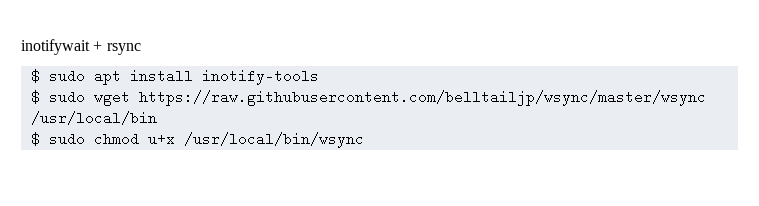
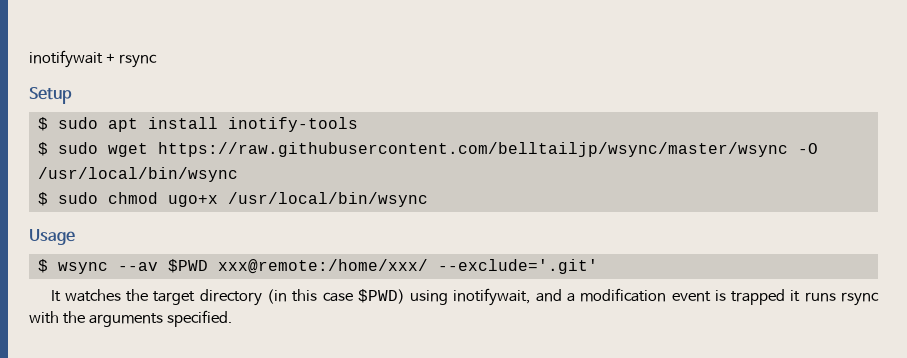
+ Setup
- $ sudo wget https://raw.githubusercontent.com/belltailjp/wsync/master/wsync /usr/local/bin
+ $ sudo wget https://raw.githubusercontent.com/belltailjp/wsync/master/wsync -O /usr/local/bin/wsync
- $ sudo chmod u+x /usr/local/bin/wsync
+ $ sudo chmod ugo+x /usr/local/bin/wsync
+ Usage
+ $ wsync --av $PWD xxx@remote:/home/xxx/ --exclude='.git'
+ It watches the target directory (in this case $PWD) using inotifywait, and a modification event is trapped it runs rsync with the arguments specified.

